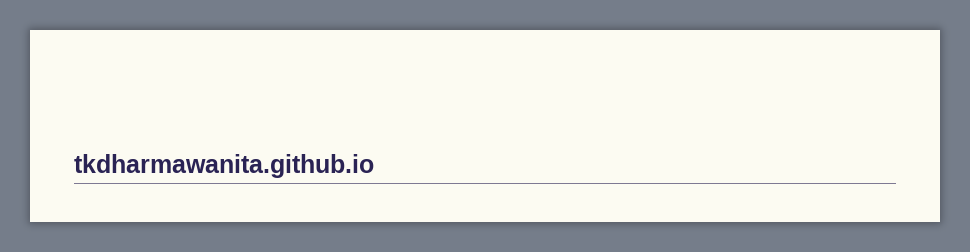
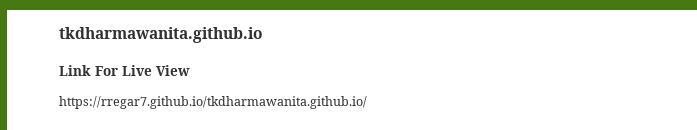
+ Link For Live View
+ https://rregar7.github.io/tkdharmawanita.github.io/

